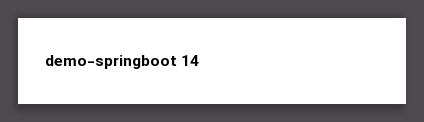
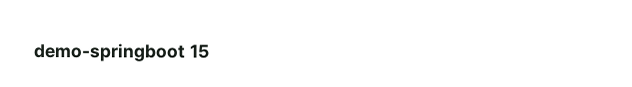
- demo-springboot 14
+ demo-springboot 15

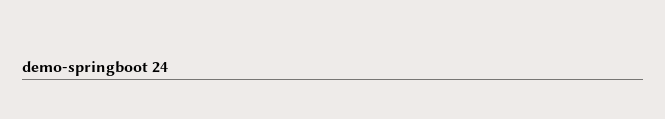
- demo-springboot 15
+ demo-springboot 24

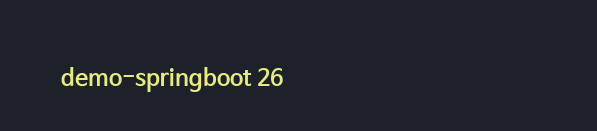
- demo-springboot 24
+ demo-springboot 26

